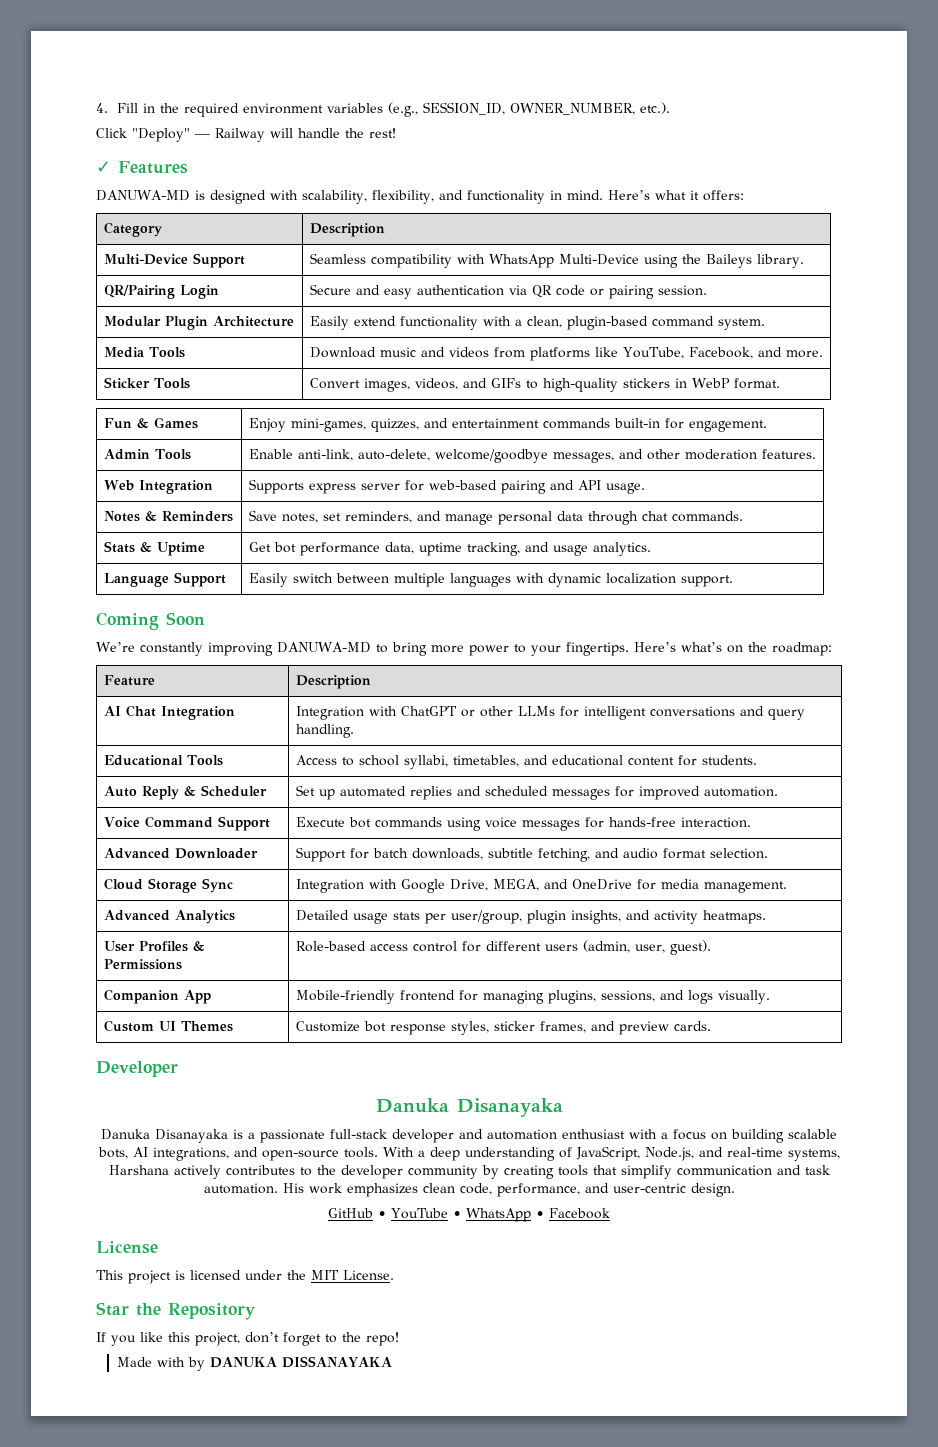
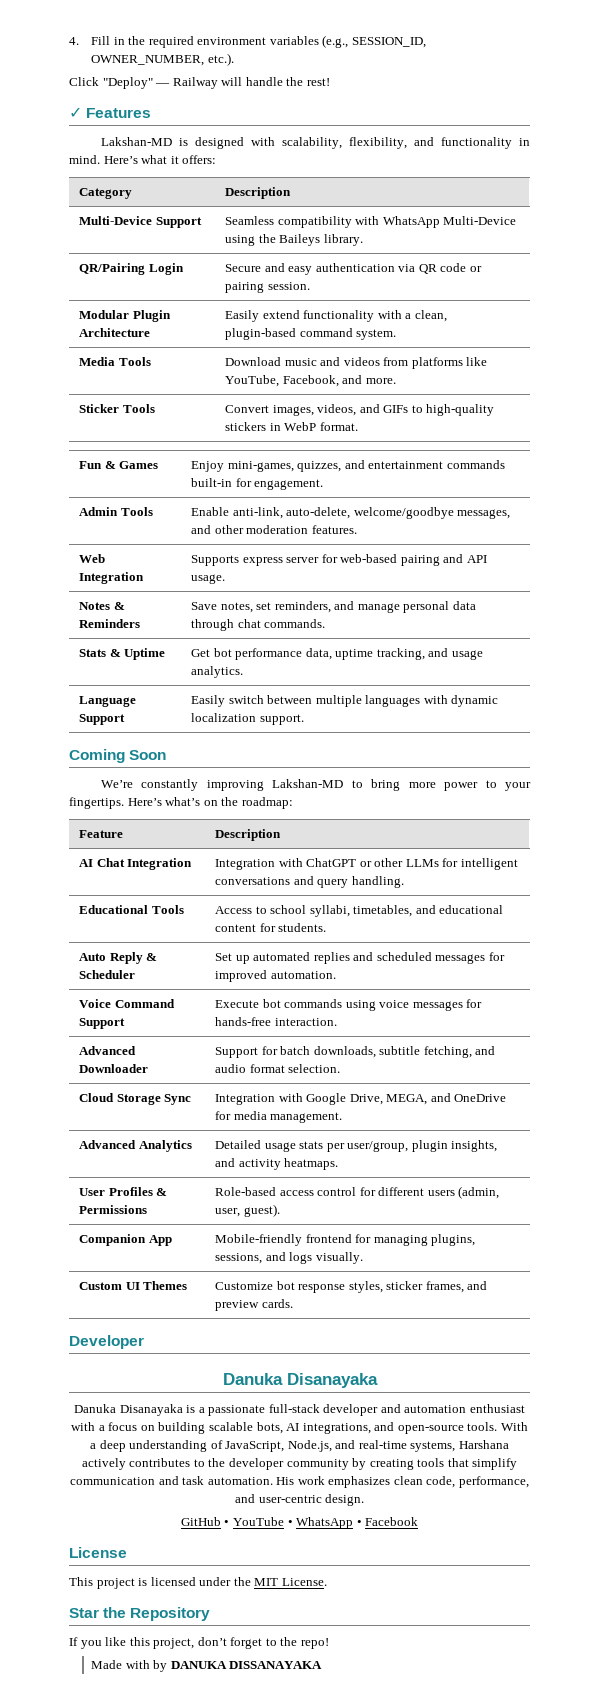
- DANUWA-MD is designed with scalability, flexibility, and functionality in mind.
+ Lakshan-MD is designed with scalability, flexibility, and functionality in mind.
- We’re constantly improving DANUWA-MD to bring more power to your fingertips.
+ We’re constantly improving Lakshan-MD to bring more power to your fingertips.

